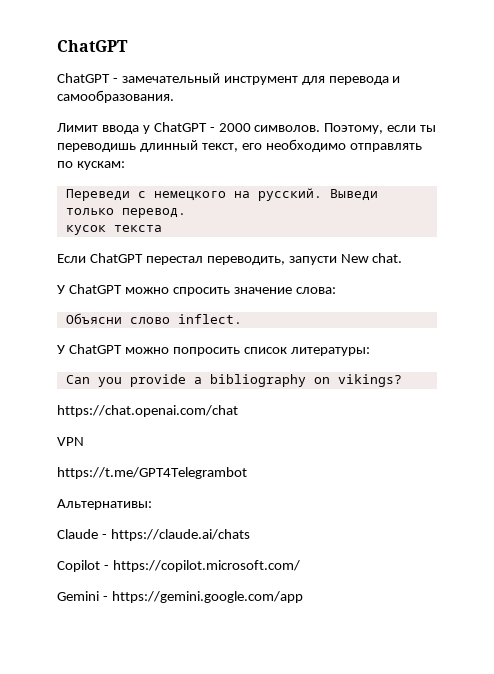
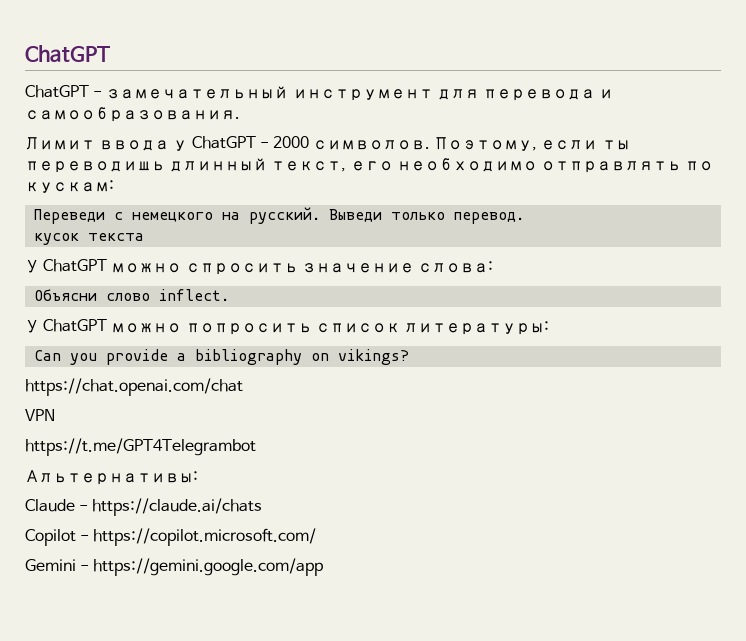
- Если ChatGPT перестал переводить, запусти New chat.

